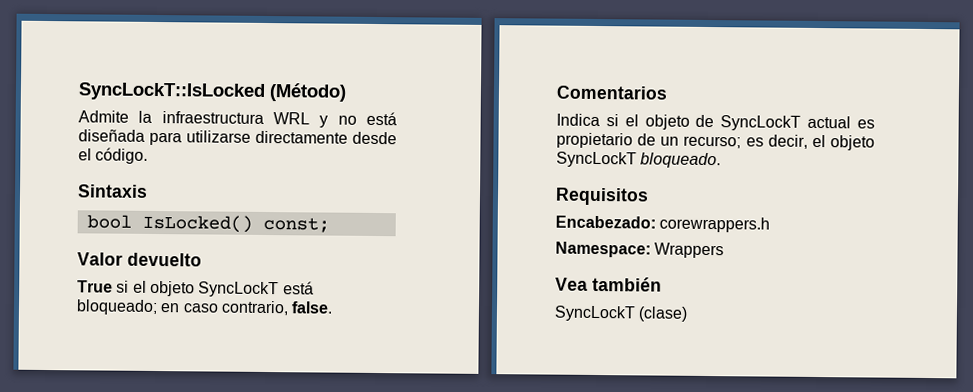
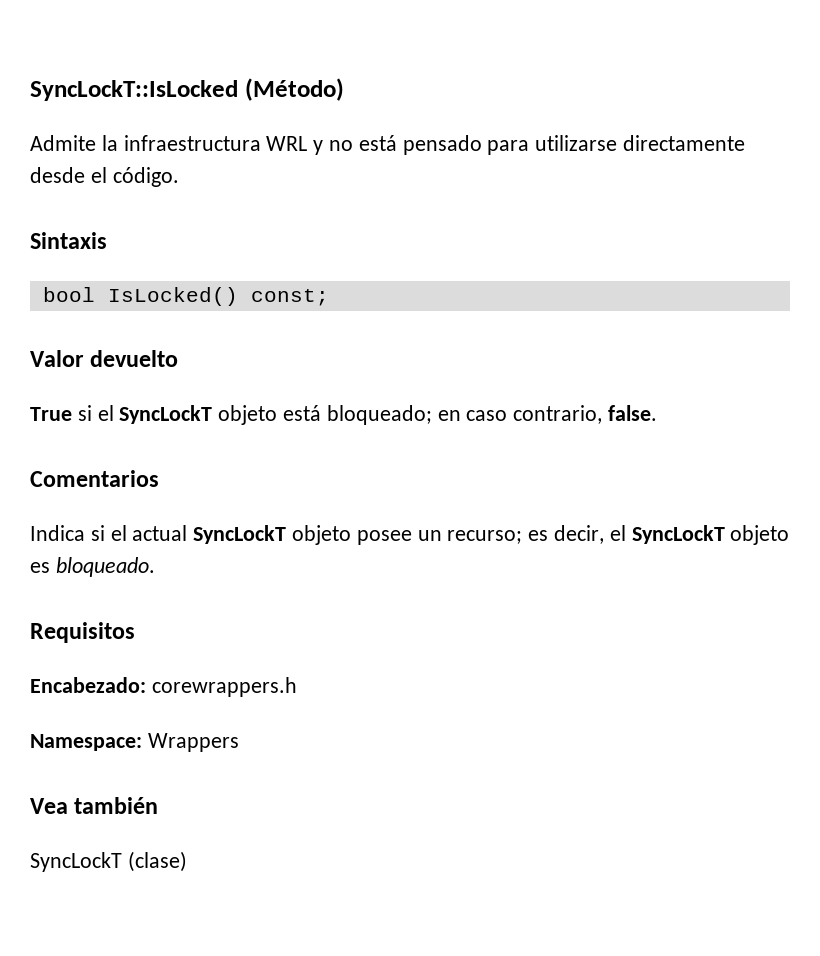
- Admite la infraestructura WRL y no está diseñada para utilizarse directamente desde el código.
+ Admite la infraestructura WRL y no está pensado para utilizarse directamente desde el código.
- True si el objeto SyncLockT está bloqueado; en caso contrario, false.
+ True si el SyncLockT objeto está bloqueado; en caso contrario, false.
- Indica si el objeto de SyncLockT actual es propietario de un recurso; es decir, el objeto SyncLockT bloqueado.
+ Indica si el actual SyncLockT objeto posee un recurso; es decir, el SyncLockT objeto es bloqueado.

